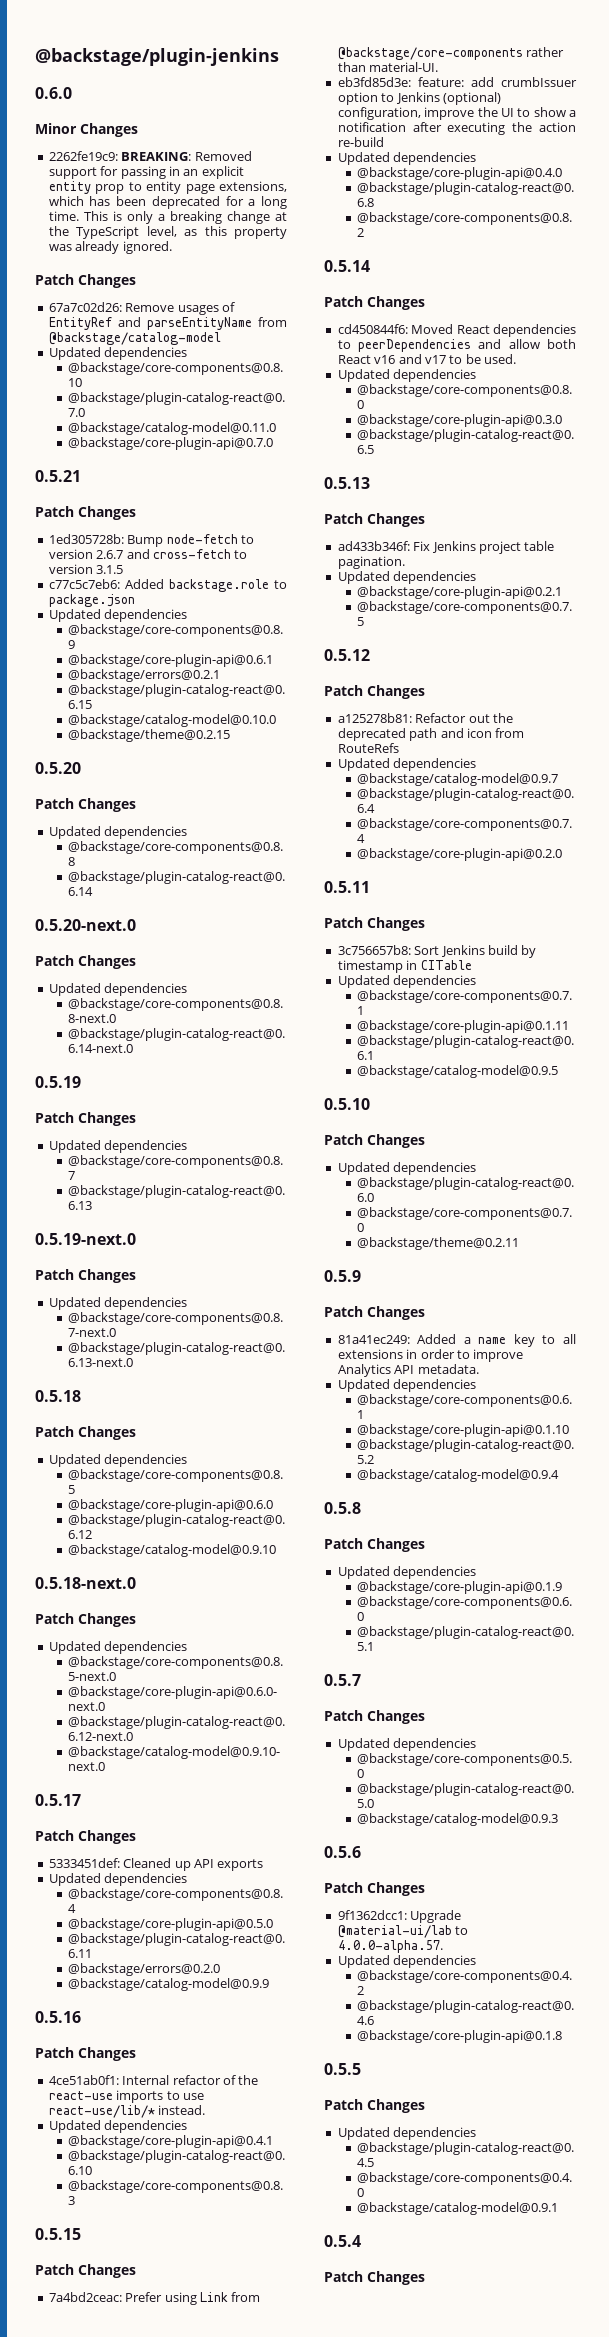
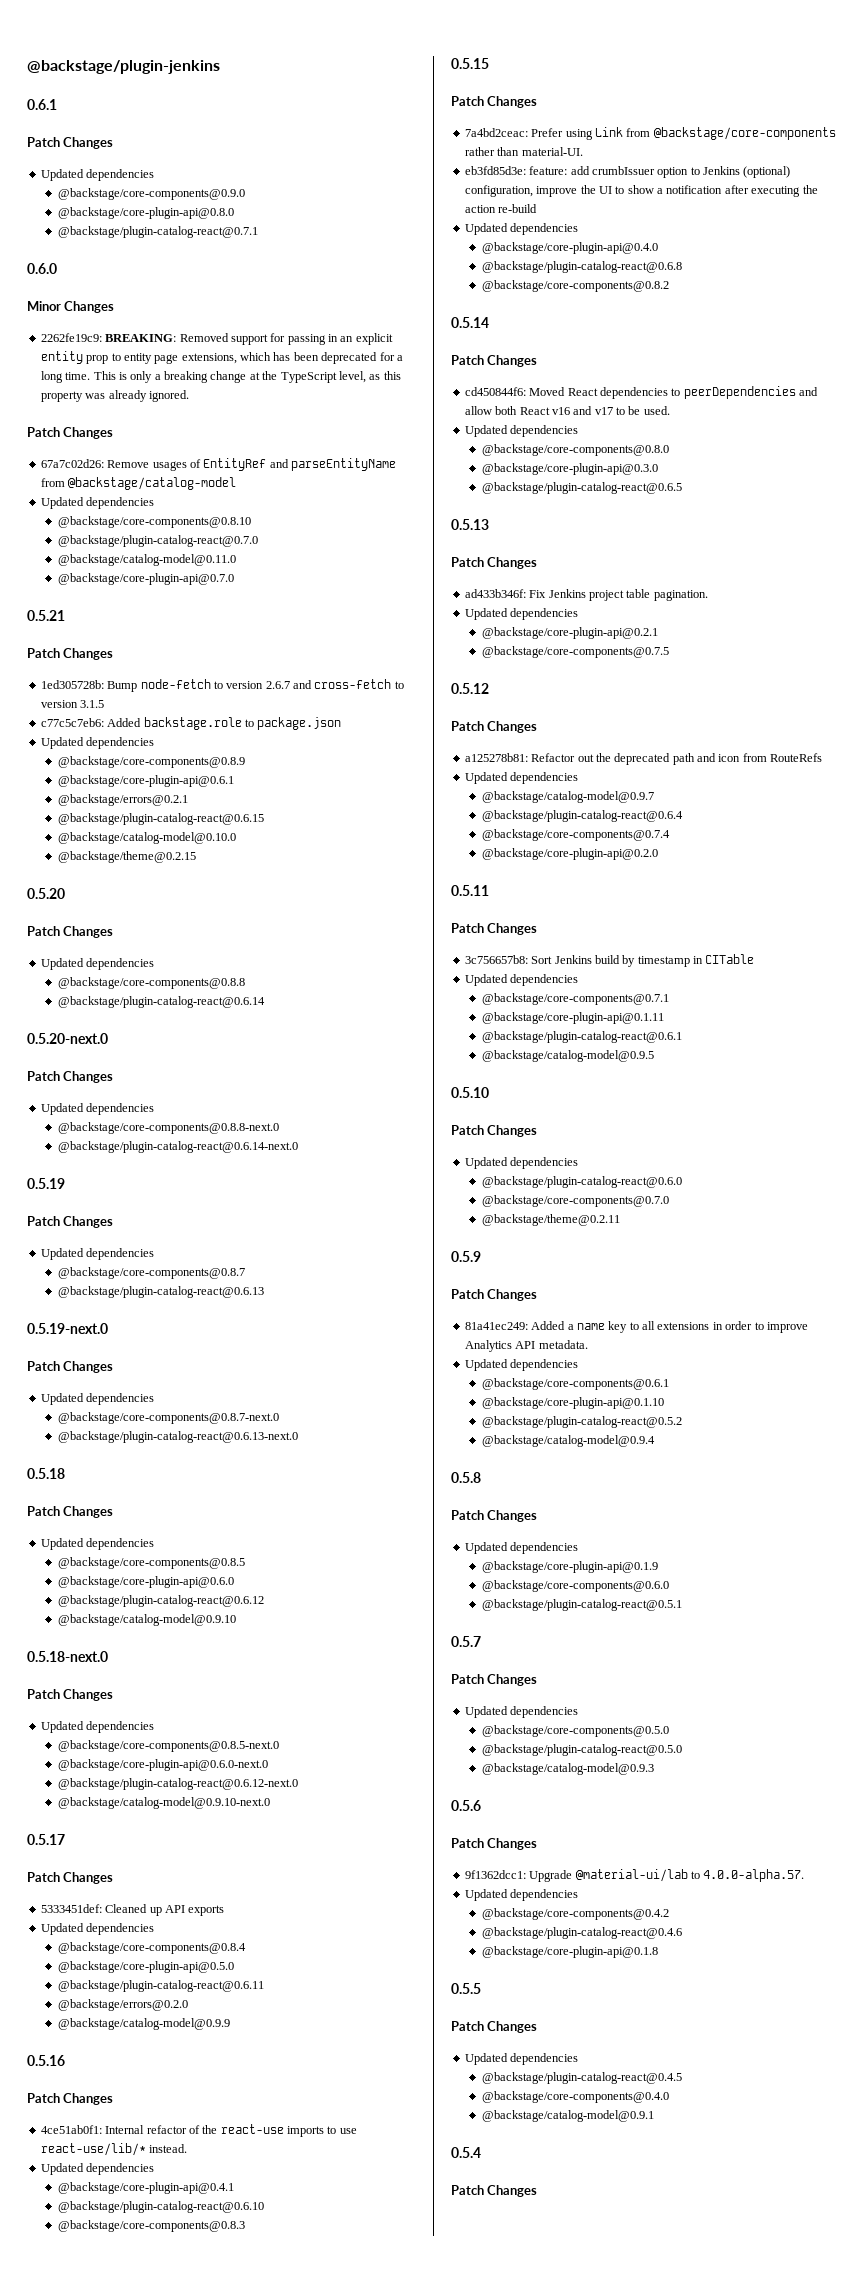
+ 0.6.1
+ Patch Changes
+ Updated dependencies
+ @backstage/core-components@0.9.0
+ @backstage/core-plugin-api@0.8.0
+ @backstage/plugin-catalog-react@0.7.1

